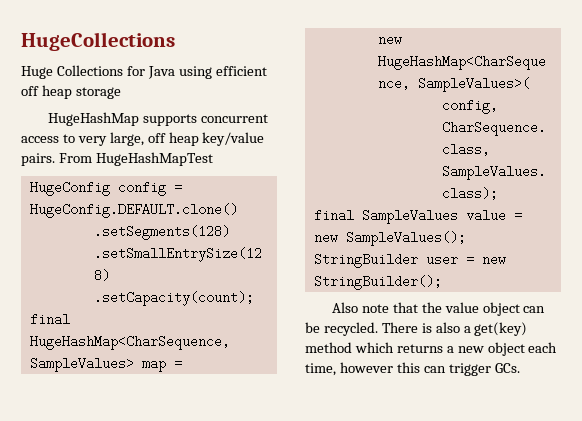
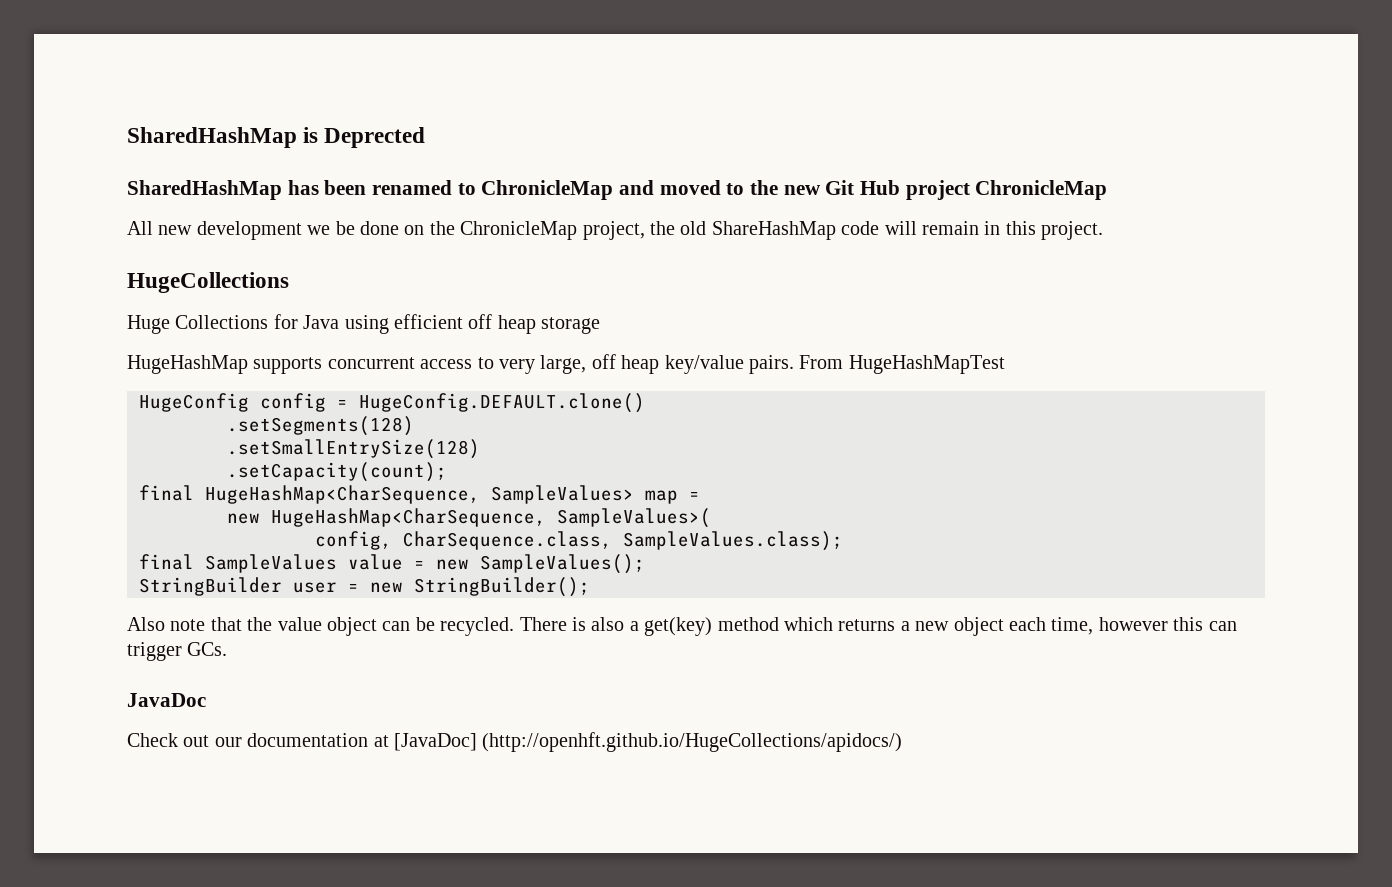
+ SharedHashMap is Deprected
+ SharedHashMap has been renamed to ChronicleMap and moved to the new Git Hub project ChronicleMap
+ All new development we be done on the ChronicleMap project, the old ShareHashMap code will remain in this project.
+ JavaDoc
+ Check out our documentation at [JavaDoc] (http://openhft.github.io/HugeCollections/apidocs/)

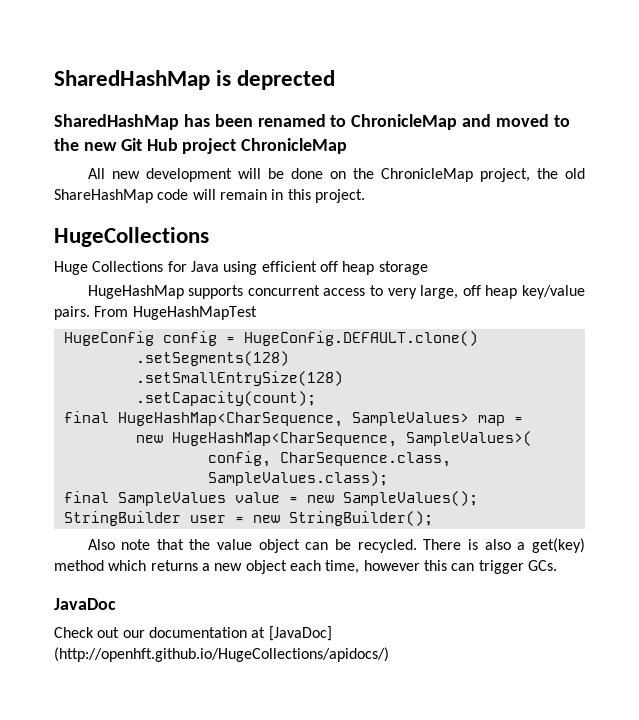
- SharedHashMap is Deprected
+ SharedHashMap is deprected
- All new development we be done on the ChronicleMap project, the old ShareHashMap code will remain in this project.
+ All new development will be done on the ChronicleMap project, the old ShareHashMap code will remain in this project.

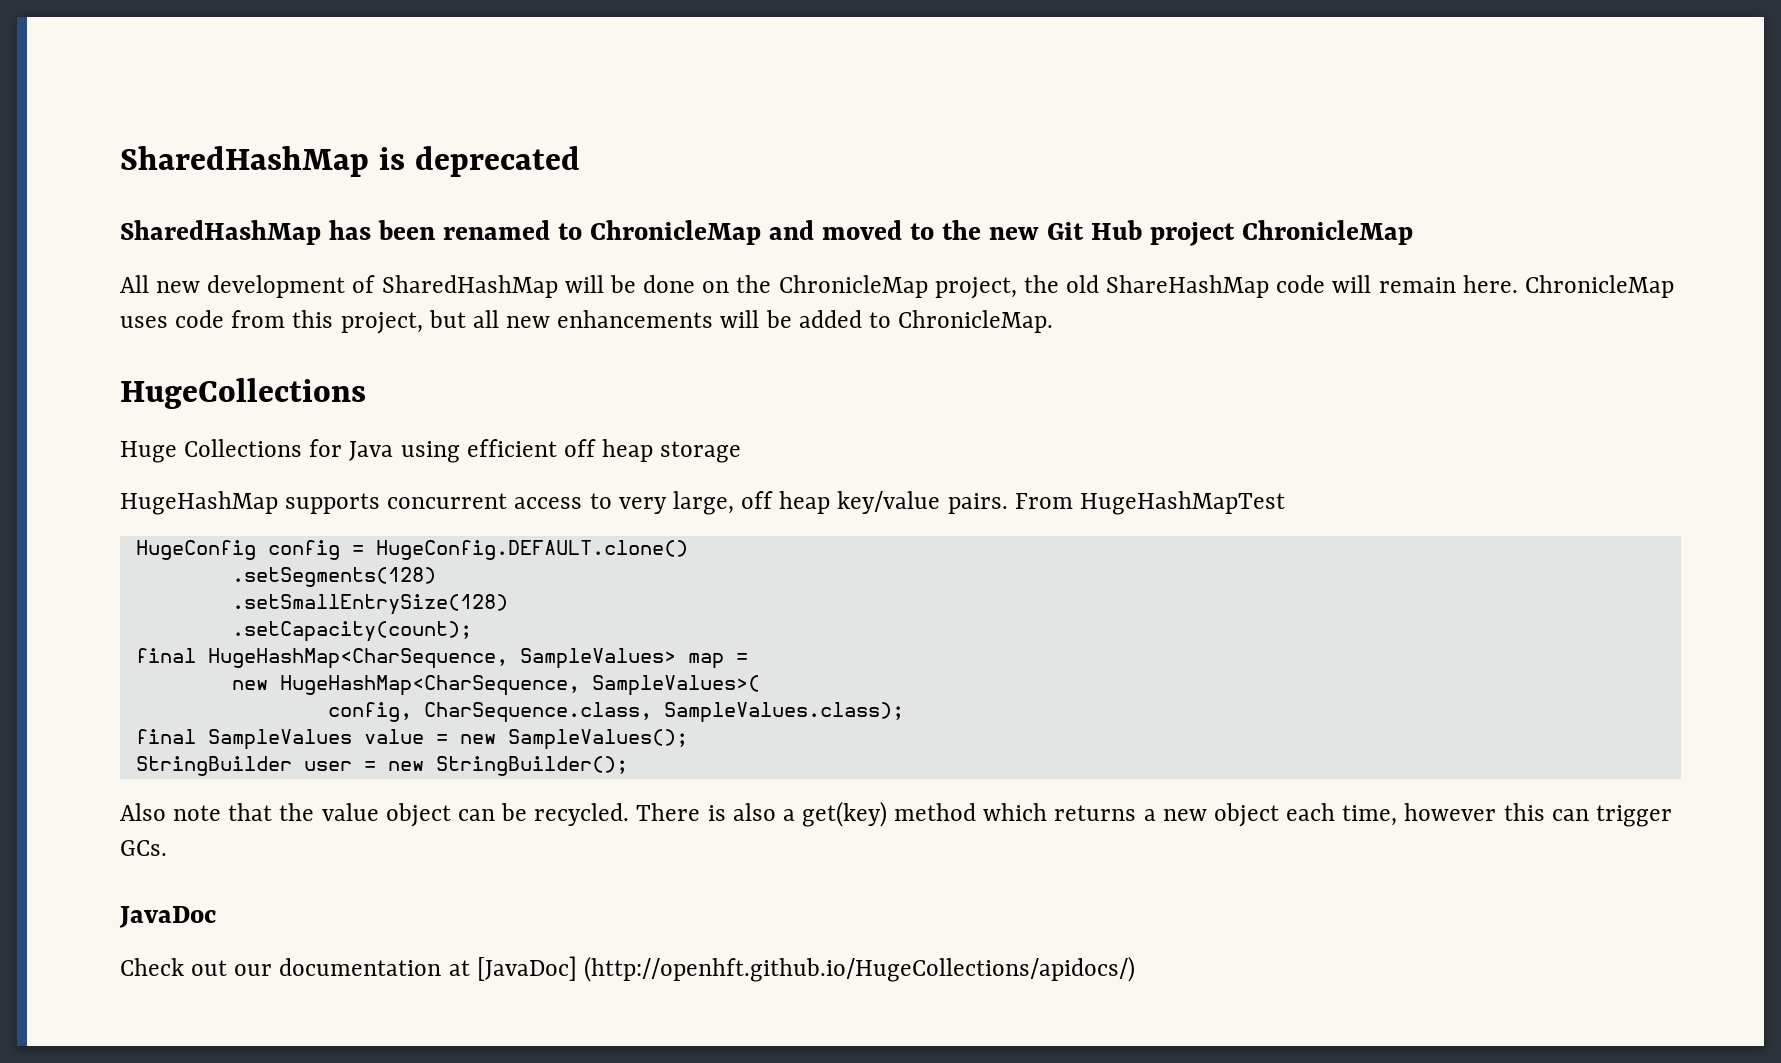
- SharedHashMap is deprected
+ SharedHashMap is deprecated
- All new development will be done on the ChronicleMap project, the old ShareHashMap code will remain in this project.
+ All new development of SharedHashMap will be done on the ChronicleMap project, the old ShareHashMap code will remain here. ChronicleMap uses code from this project, but all new enhancements will be added to ChronicleMap.

